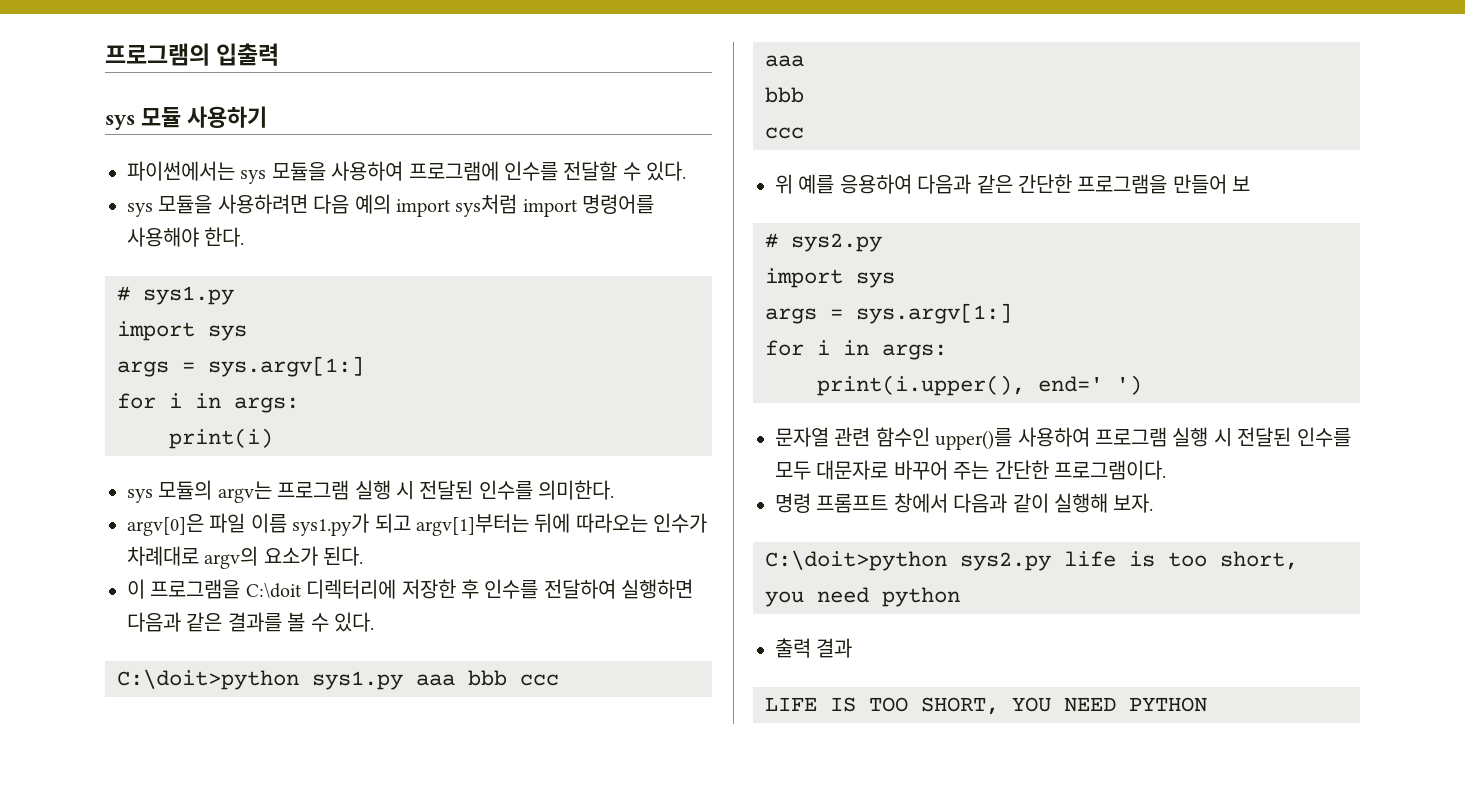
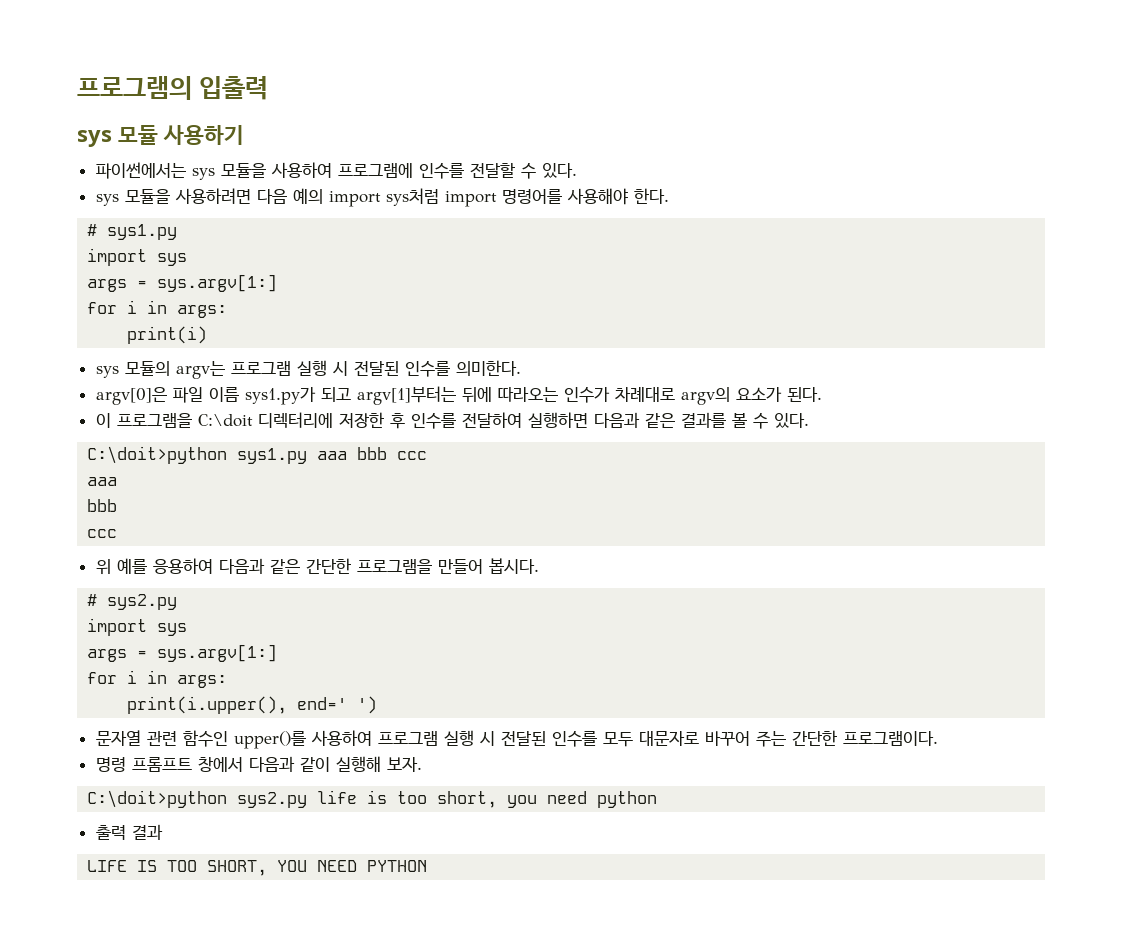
- 위 예를 응용하여 다음과 같은 간단한 프로그램을 만들어 보
+ 위 예를 응용하여 다음과 같은 간단한 프로그램을 만들어 봅시다.

